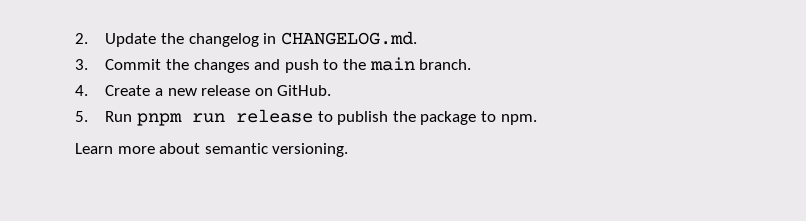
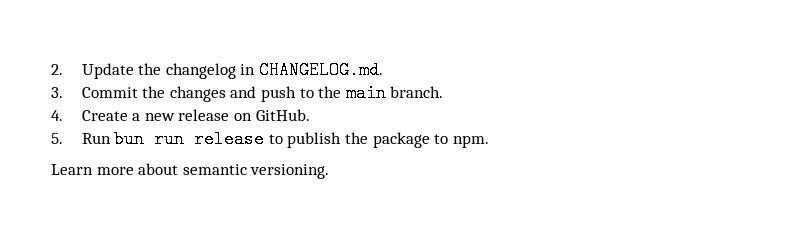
- 5. Run pnpm run release to publish the package to npm.
+ 5. Run bun run release to publish the package to npm.

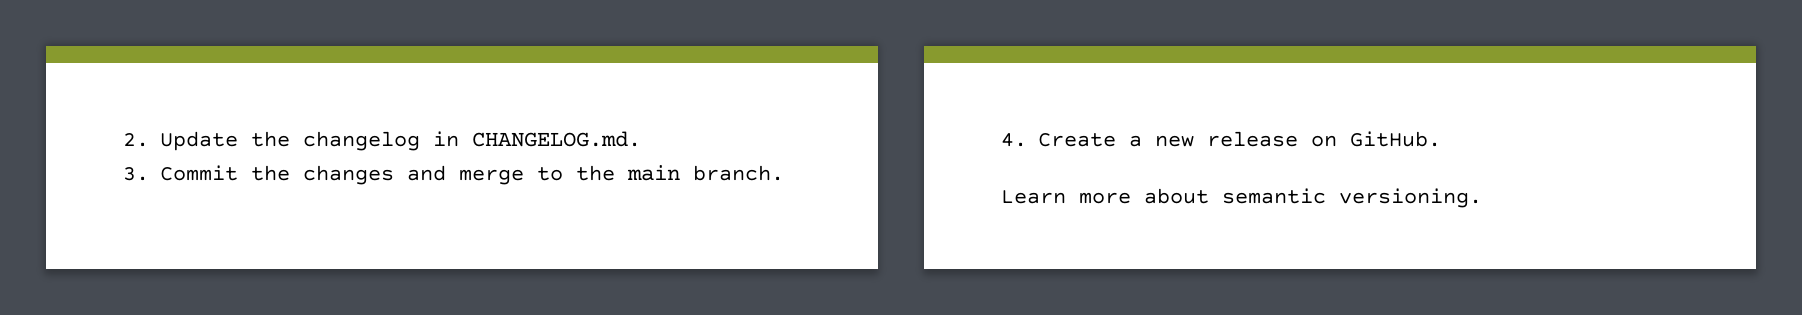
- 3. Commit the changes and push to the main branch.
+ 3. Commit the changes and merge to the main branch.
- 5. Run bun run release to publish the package to npm.

